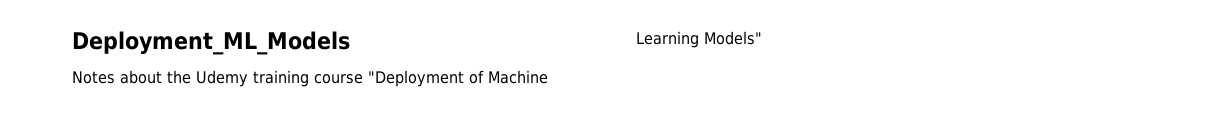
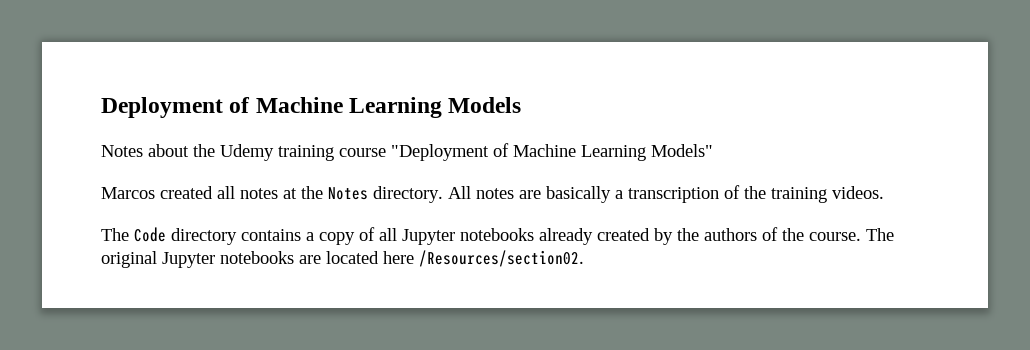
- Deployment_ML_Models
+ Deployment of Machine Learning Models
+ Marcos created all notes at the Notes directory. All notes are basically a transcription of the training videos.
+ The Code directory contains a copy of all Jupyter notebooks already created by the authors of the course. The original Jupyter notebooks are located here /Resources/section02.

